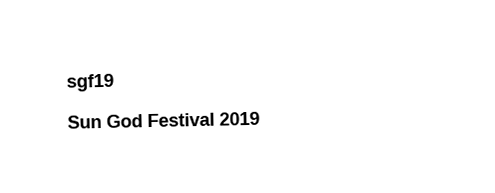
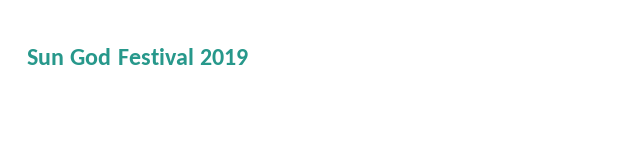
- sgf19

